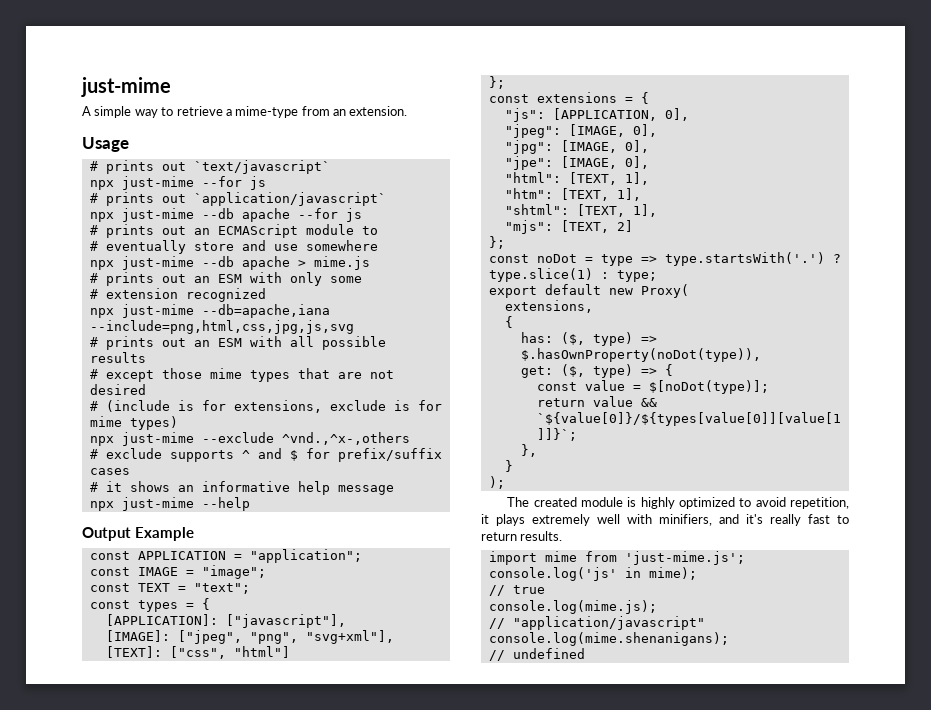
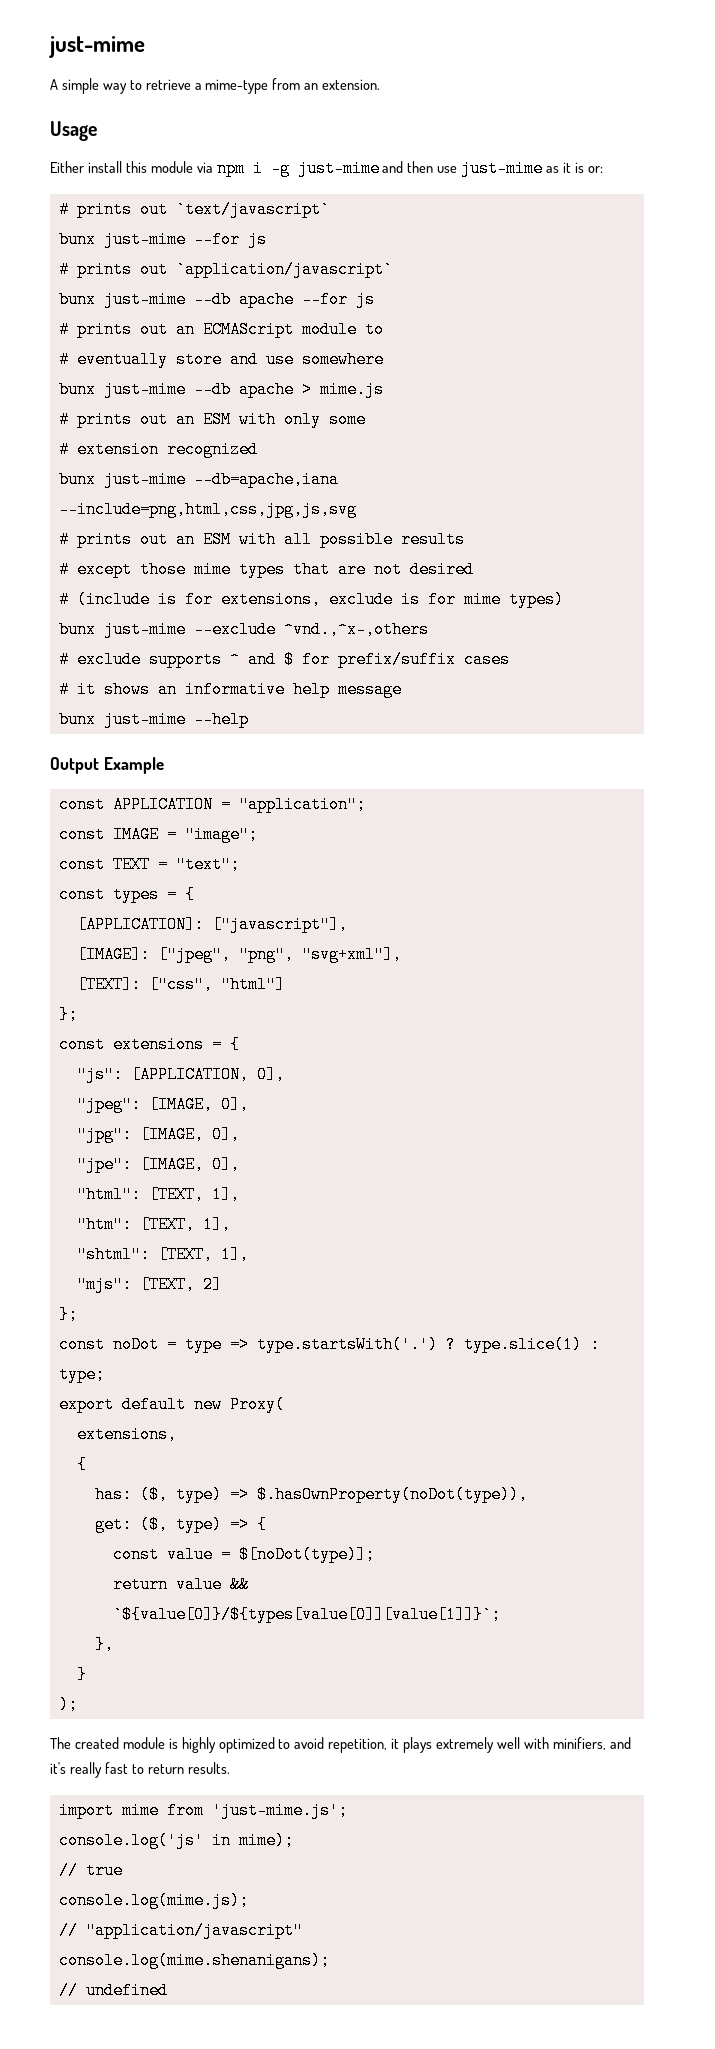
+ Either install this module via npm i -g just-mime and then use just-mime as it is or:
- npx just-mime --for js
+ bunx just-mime --for js
- npx just-mime --db apache --for js
+ bunx just-mime --db apache --for js
- npx just-mime --db apache > mime.js
+ bunx just-mime --db apache > mime.js
- npx just-mime --db=apache,iana --include=png,html,css,jpg,js,svg
+ bunx just-mime --db=apache,iana --include=png,html,css,jpg,js,svg
- npx just-mime --exclude ^vnd.,^x-,others
+ bunx just-mime --exclude ^vnd.,^x-,others
- npx just-mime --help
+ bunx just-mime --help

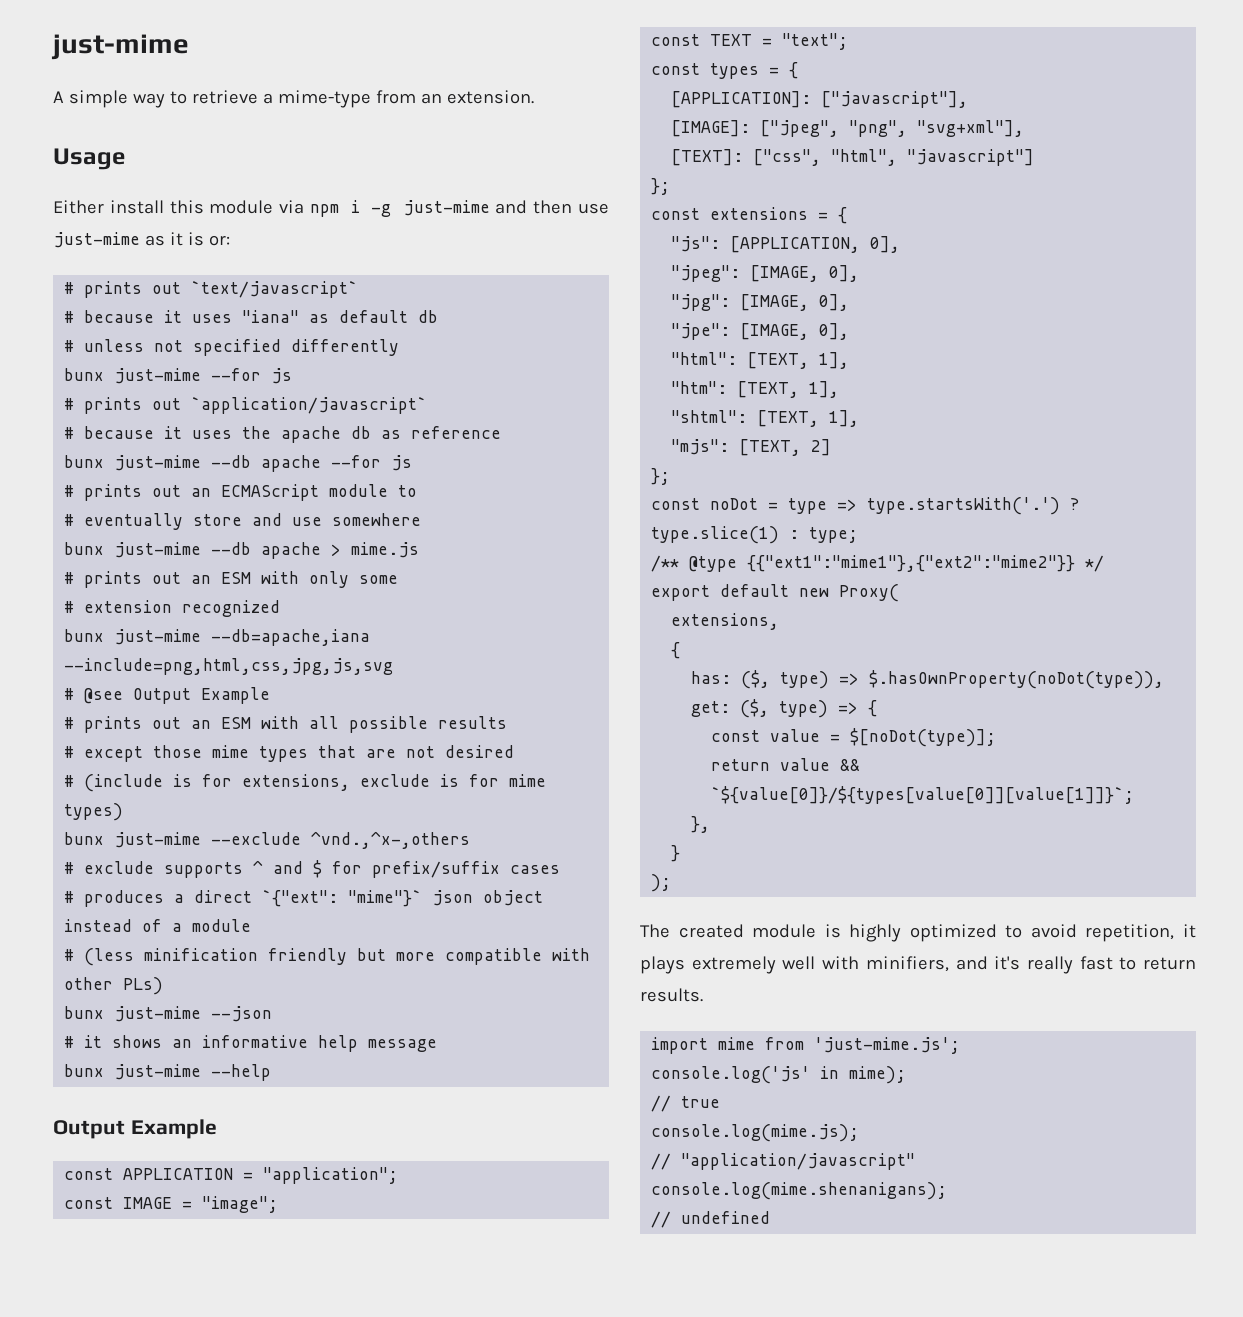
+ # because it uses "iana" as default db
+ # unless not specified differently
+ # because it uses the apache db as reference
+ # @see Output Example
+ # produces a direct `{"ext": "mime"}` json object instead of a module
+ # (less minification friendly but more compatible with other PLs)
+ bunx just-mime --json
- [TEXT]: ["css", "html"]
+ [TEXT]: ["css", "html", "javascript"]
+ /** @type {{"ext1":"mime1"},{"ext2":"mime2"}} */

